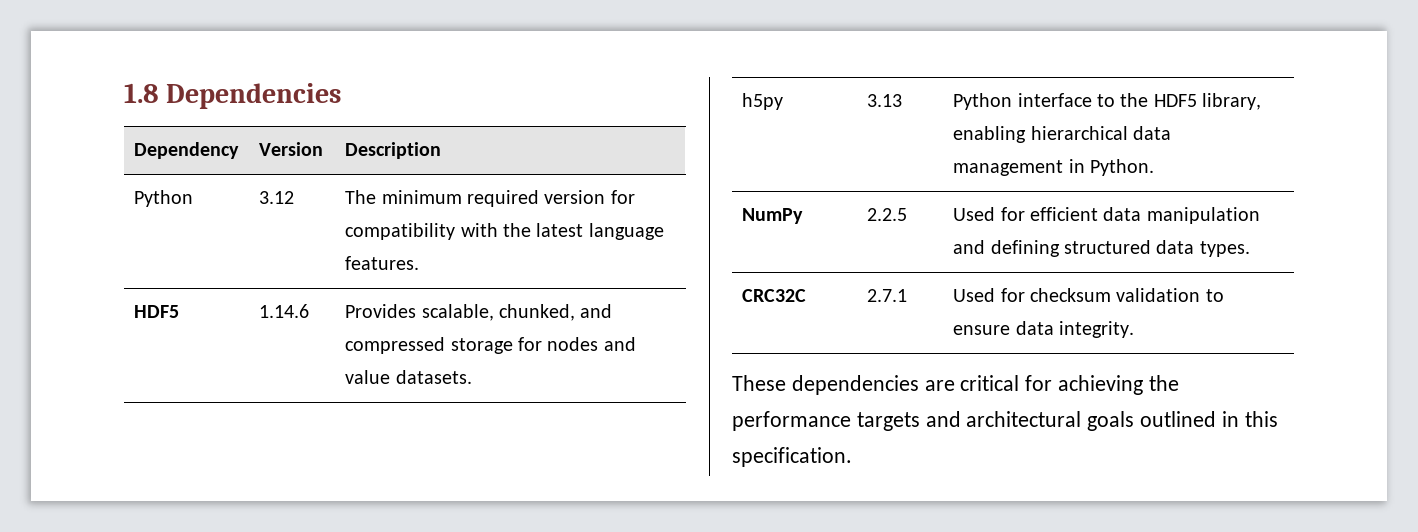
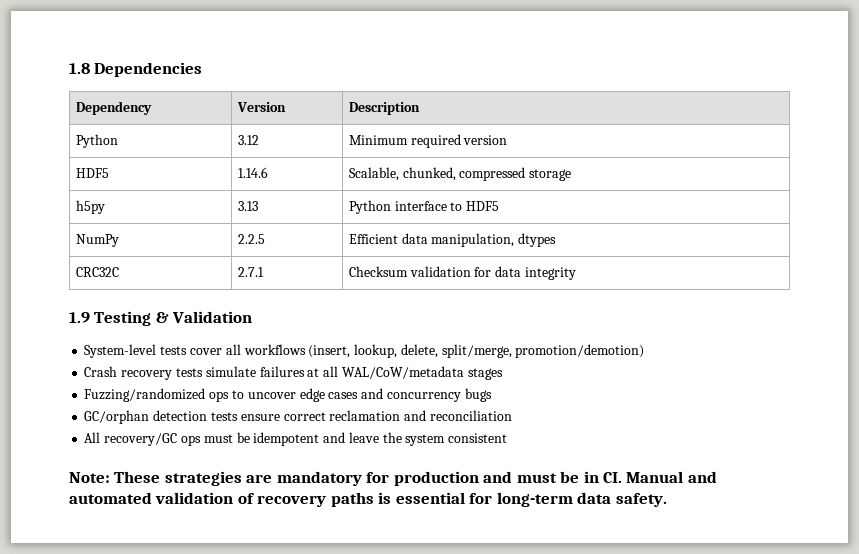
- Python | 3.12 | The minimum required version for compatibility with the latest language features.
- HDF5 | 1.14.6 | Provides scalable, chunked, and compressed storage for nodes and value datasets.
+ Python | 3.12 | Minimum required version
+ HDF5 | 1.14.6 | Scalable, chunked, compressed storage
- h5py | 3.13 | Python interface to the HDF5 library, enabling hierarchical data management in Python.
- NumPy | 2.2.5 | Used for efficient data manipulation and defining structured data types.
- CRC32C | 2.7.1 | Used for checksum validation to ensure data integrity.
- These dependencies are critical for achieving the performance targets and architectural goals outlined in this specification.
+ h5py | 3.13 | Python interface to HDF5
+ NumPy | 2.2.5 | Efficient data manipulation, dtypes
+ CRC32C | 2.7.1 | Checksum validation for data integrity
+ 1.9 Testing & Validation
+ System-level tests cover all workflows (insert, lookup, delete, split/merge, promotion/demotion)
+ Crash recovery tests simulate failures at all WAL/CoW/metadata stages
+ Fuzzing/randomized ops to uncover edge cases and concurrency bugs
+ GC/orphan detection tests ensure correct reclamation and reconciliation
+ All recovery/GC ops must be idempotent and leave the system consistent
+ Note: These strategies are mandatory for production and must be in CI. Manual and automated validation of recovery paths is essential for long-term data safety.

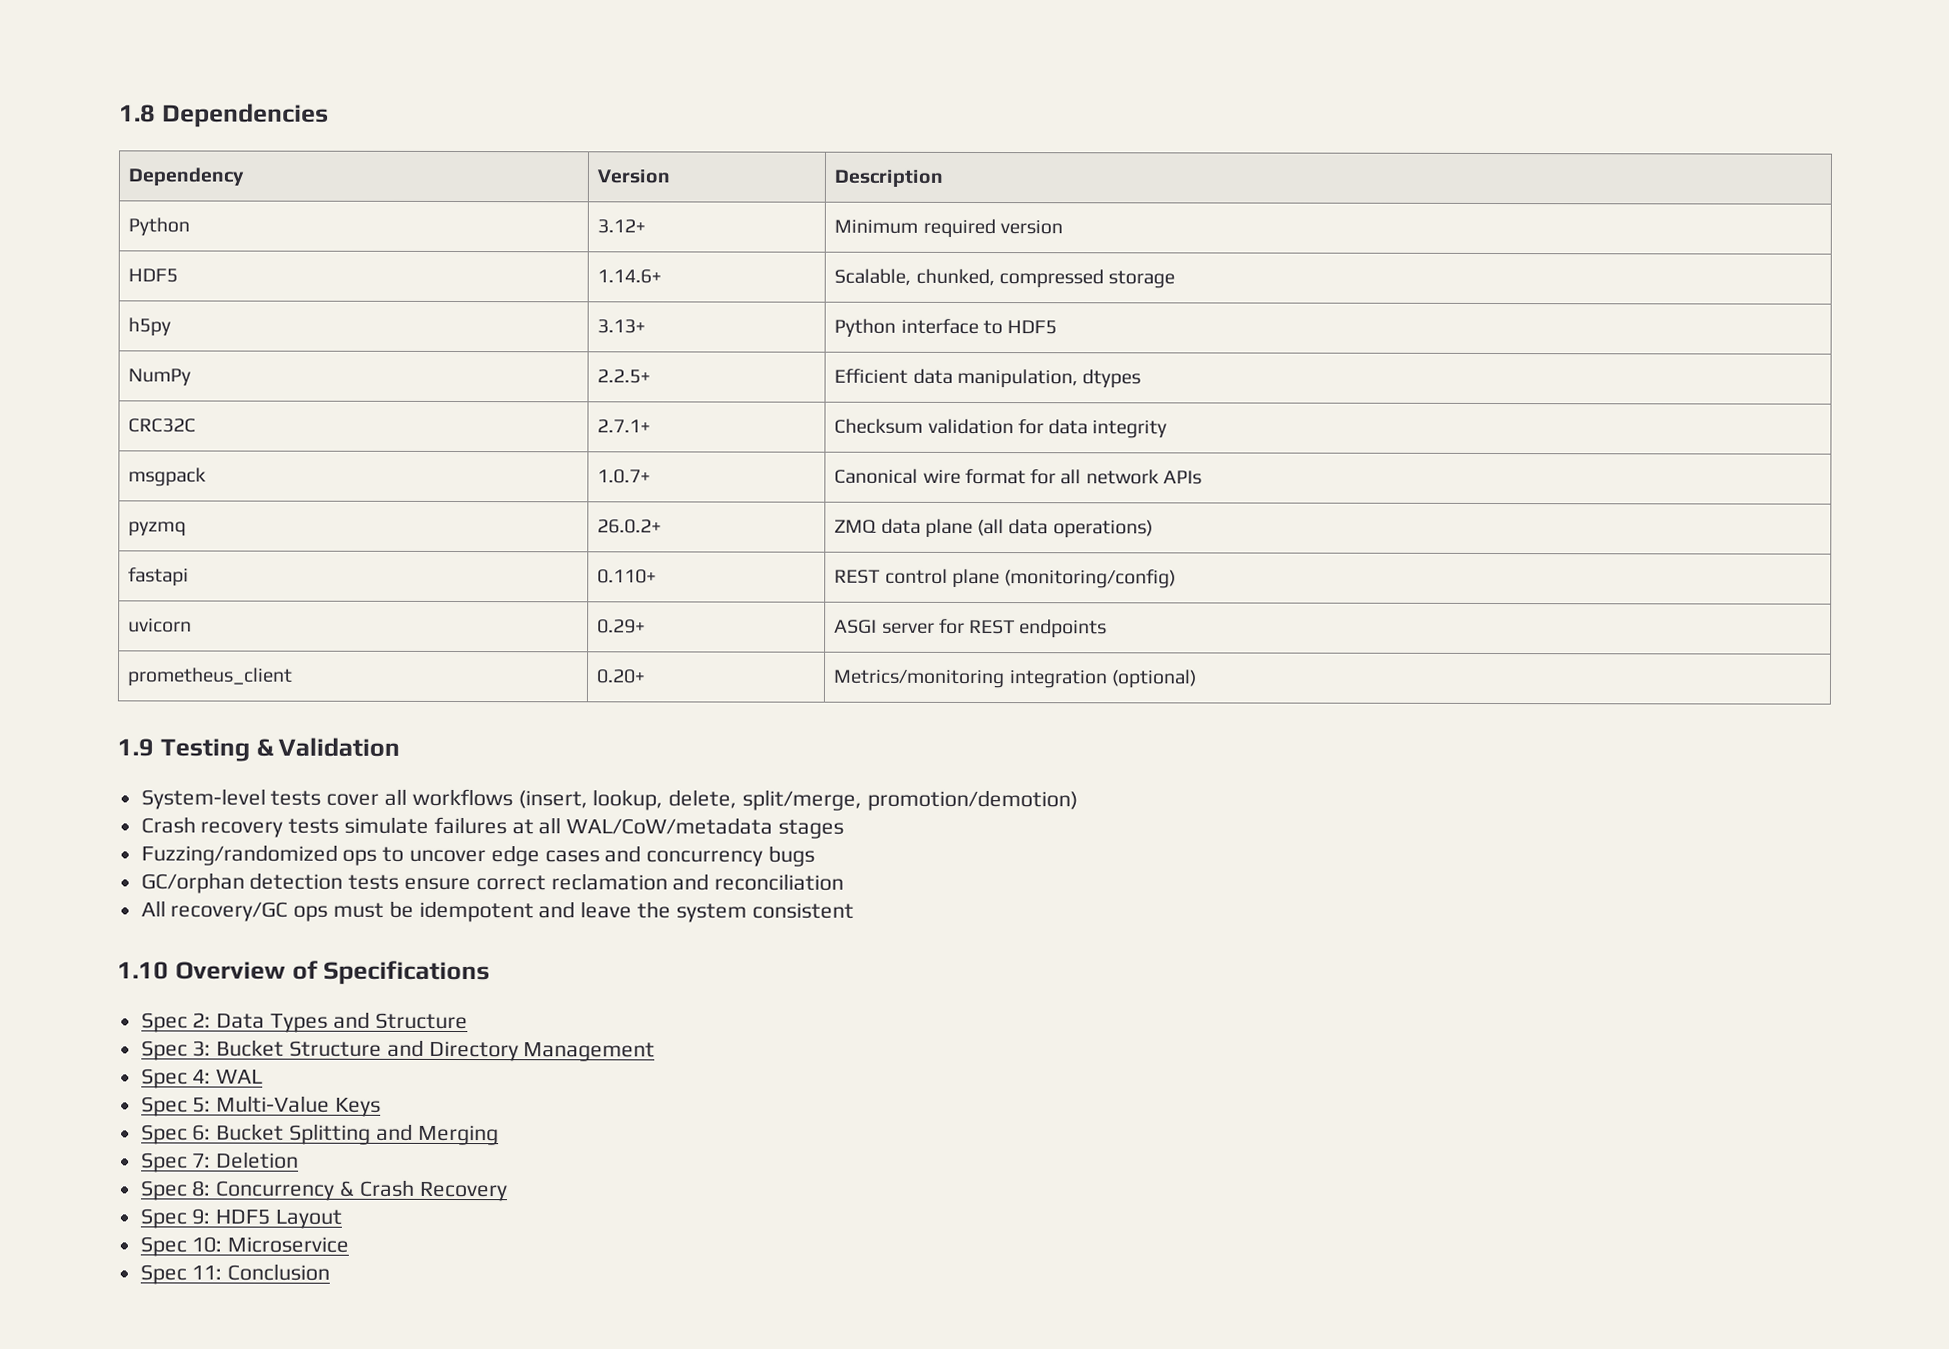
- Python | 3.12 | Minimum required version
+ Python | 3.12+ | Minimum required version
- HDF5 | 1.14.6 | Scalable, chunked, compressed storage
+ HDF5 | 1.14.6+ | Scalable, chunked, compressed storage
- h5py | 3.13 | Python interface to HDF5
+ h5py | 3.13+ | Python interface to HDF5
- NumPy | 2.2.5 | Efficient data manipulation, dtypes
+ NumPy | 2.2.5+ | Efficient data manipulation, dtypes
- CRC32C | 2.7.1 | Checksum validation for data integrity
+ CRC32C | 2.7.1+ | Checksum validation for data integrity
+ msgpack | 1.0.7+ | Canonical wire format for all network APIs
+ pyzmq | 26.0.2+ | ZMQ data plane (all data operations)
+ fastapi | 0.110+ | REST control plane (monitoring/config)
+ uvicorn | 0.29+ | ASGI server for REST endpoints
+ prometheus_client | 0.20+ | Metrics/monitoring integration (optional)
- Note: These strategies are mandatory for production and must be in CI. Manual and automated validation of recovery paths is essential for long-term data safety.
+ 1.10 Overview of Specifications
+ Spec 2: Data Types and Structure
+ Spec 3: Bucket Structure and Directory Management
+ Spec 4: WAL
+ Spec 5: Multi-Value Keys
+ Spec 6: Bucket Splitting and Merging
+ Spec 7: Deletion
+ Spec 8: Concurrency & Crash Recovery
+ Spec 9: HDF5 Layout
+ Spec 10: Microservice
+ Spec 11: Conclusion

